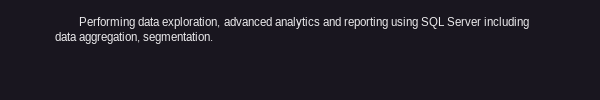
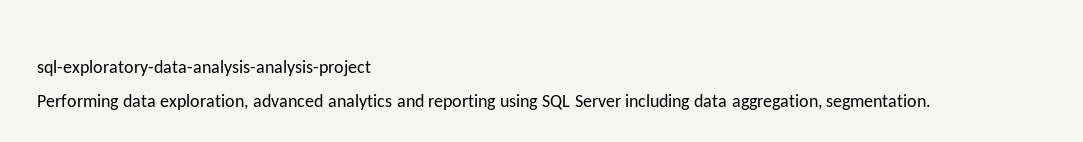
+ sql-exploratory-data-analysis-analysis-project

